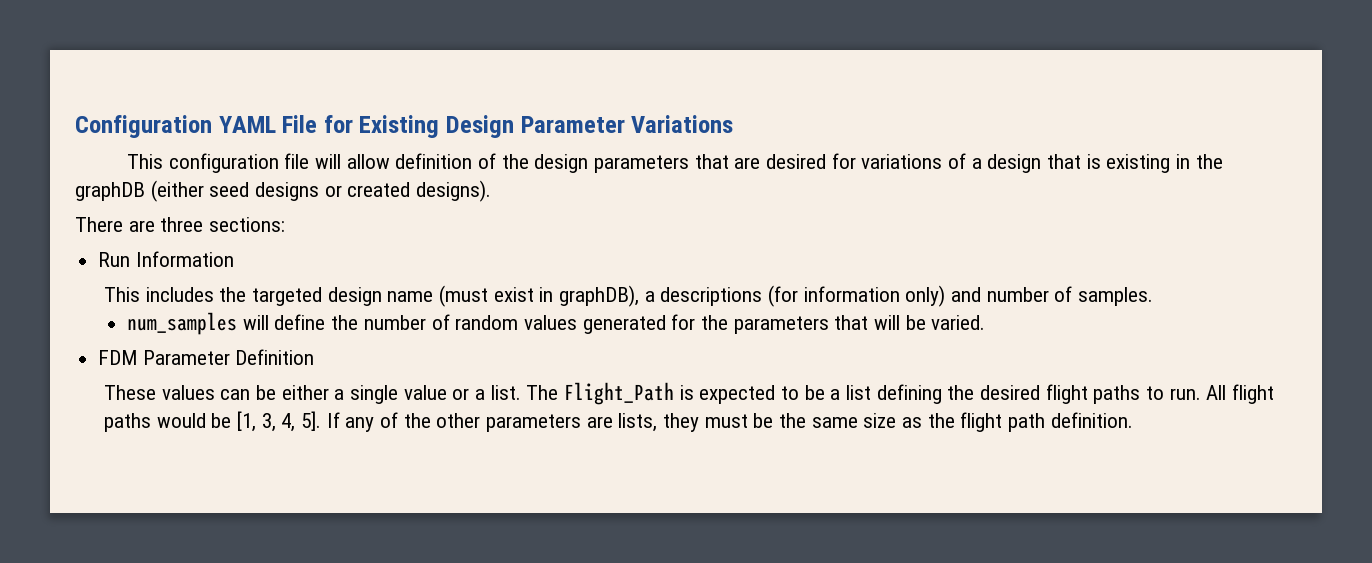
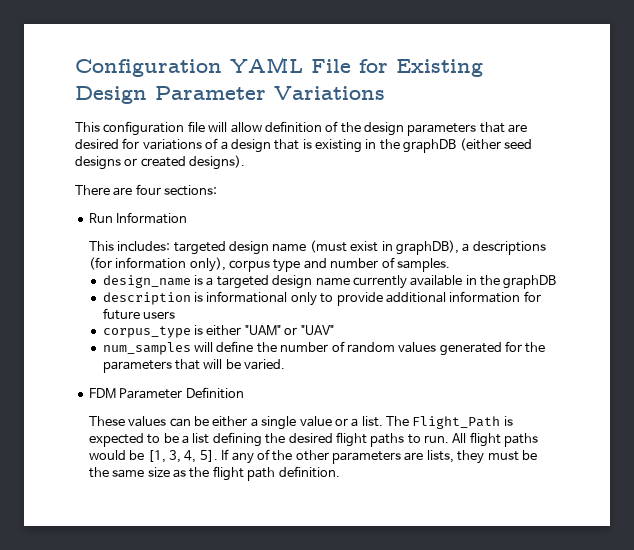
- There are three sections:
+ There are four sections:
- This includes the targeted design name (must exist in graphDB), a descriptions (for information only) and number of samples.
+ This includes: targeted design name (must exist in graphDB), a descriptions (for information only), corpus type and number of samples.
+ design_name is a targeted design name currently available in the graphDB
+ description is informational only to provide additional information for future users
+ corpus_type is either "UAM" or "UAV"

